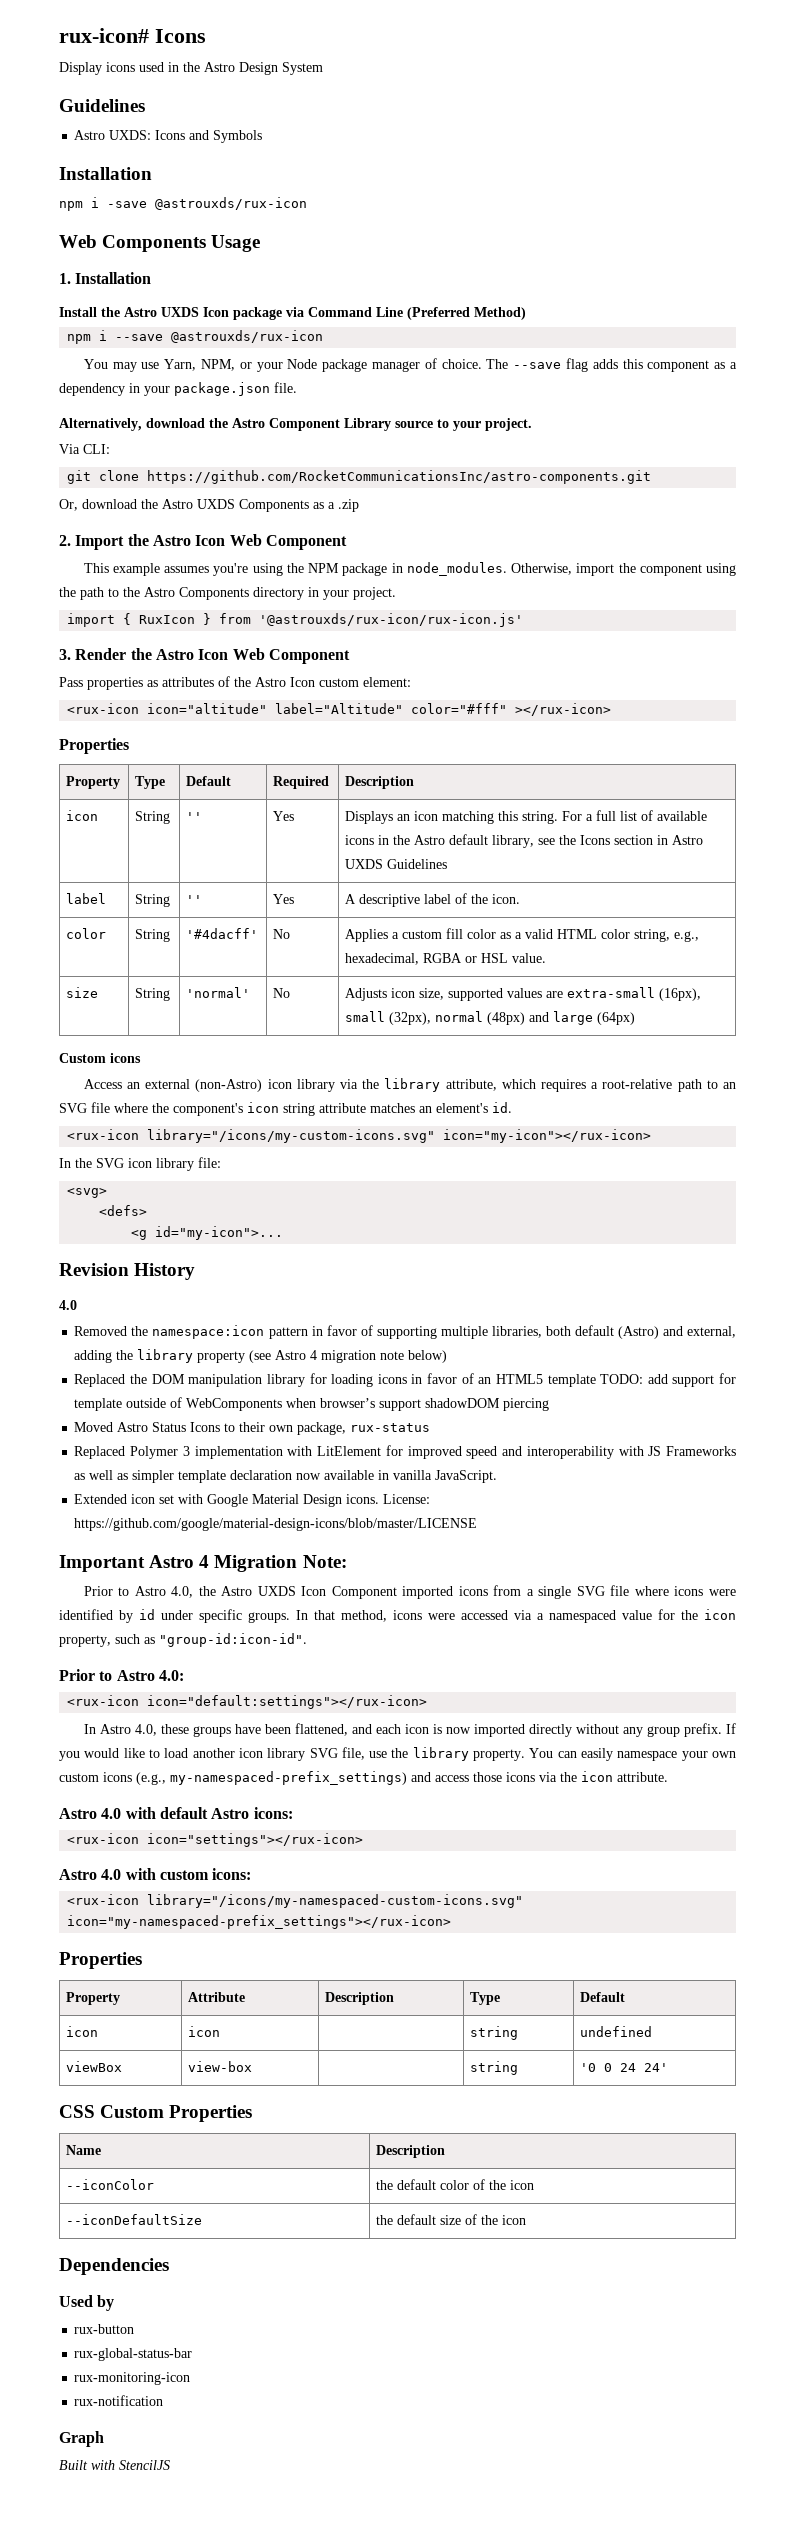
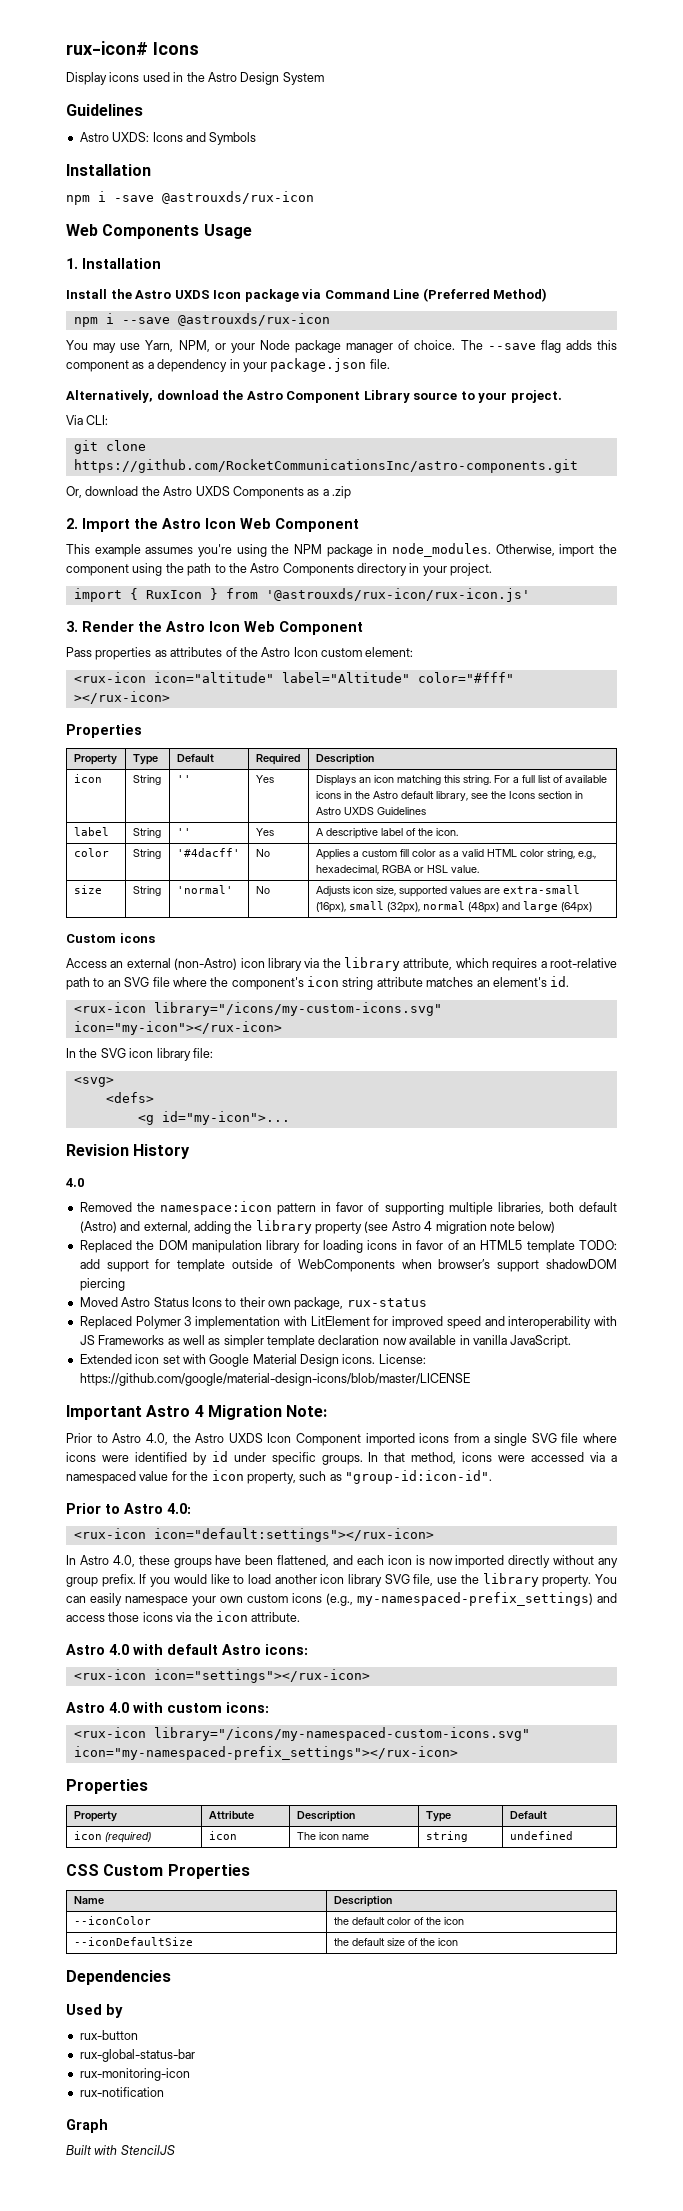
- icon | icon | | string | undefined
+ icon (required) | icon | The icon name | string | undefined
- viewBox | view-box | | string | '0 0 24 24'

